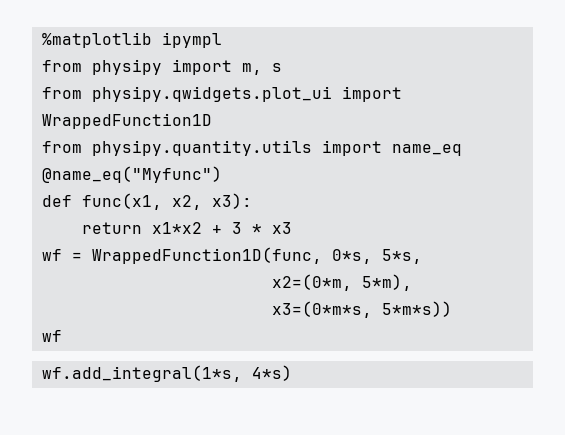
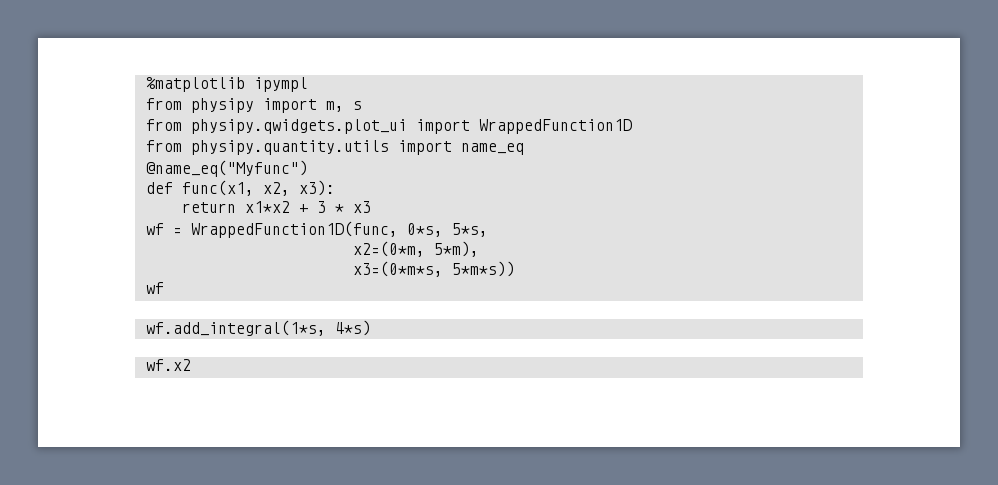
+ wf.x2

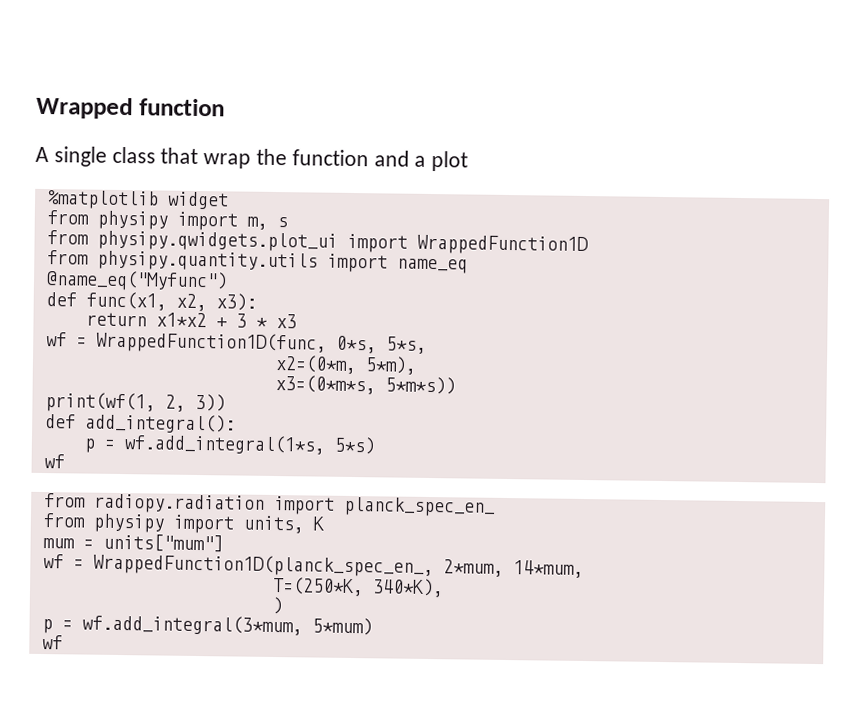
- %matplotlib ipympl
+ Wrapped function
+ A single class that wrap the function and a plot
+ %matplotlib widget
  x3=(0*m*s, 5*m*s))
+ print(wf(1, 2, 3))
+ def add_integral():
+ p = wf.add_integral(1*s, 5*s)
  wf
- wf.add_integral(1*s, 4*s)
- wf.x2
+ from radiopy.radiation import planck_spec_en_
+ from physipy import units, K
+ mum = units["mum"]
+ wf = WrappedFunction1D(planck_spec_en_, 2*mum, 14*mum,
+ T=(250*K, 340*K),
+ )
+ p = wf.add_integral(3*mum, 5*mum)
+ wf

